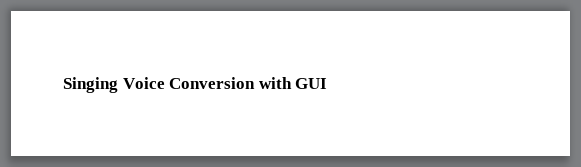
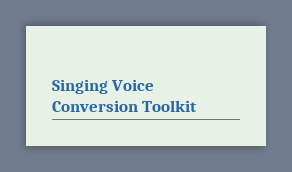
- Singing Voice Conversion with GUI
+ Singing Voice Conversion Toolkit

